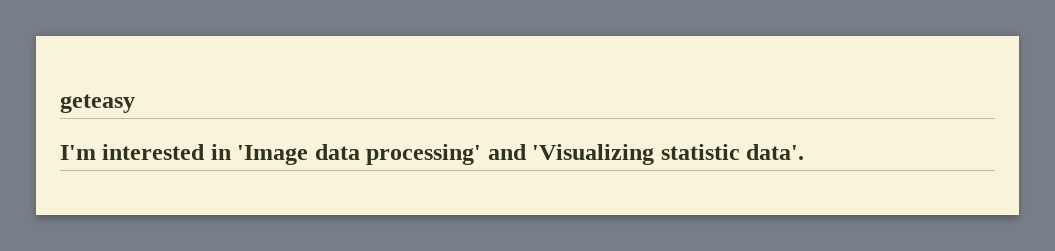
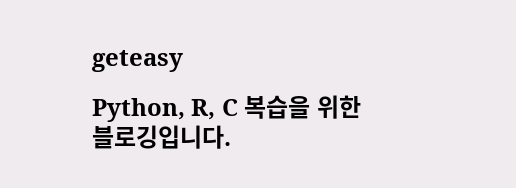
- I'm interested in 'Image data processing' and 'Visualizing statistic data'.
+ Python, R, C 복습을 위한 블로깅입니다.

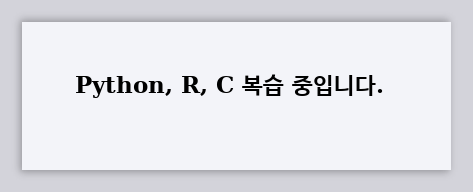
- geteasy
- Python, R, C 복습을 위한 블로깅입니다.
+ Python, R, C 복습 중입니다.

